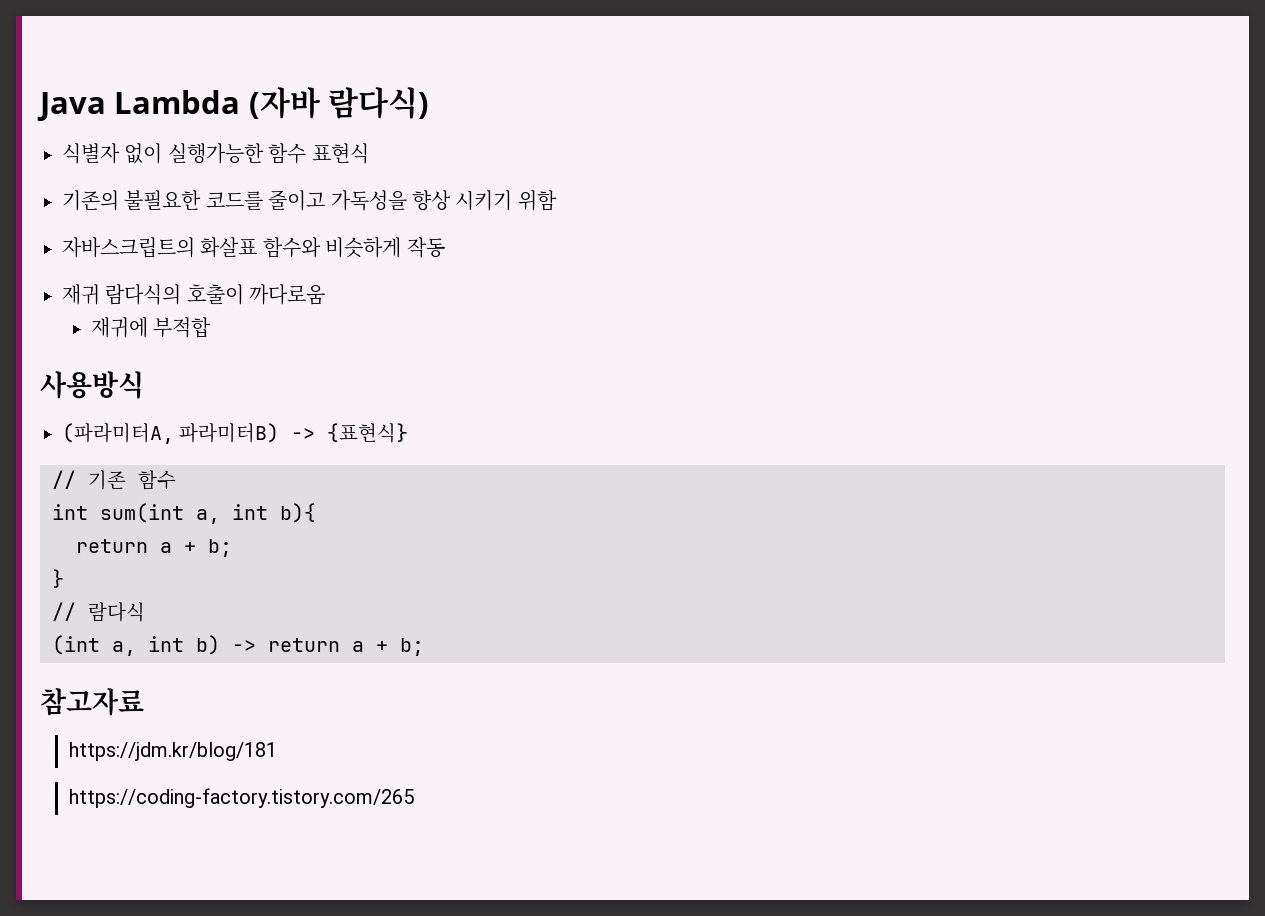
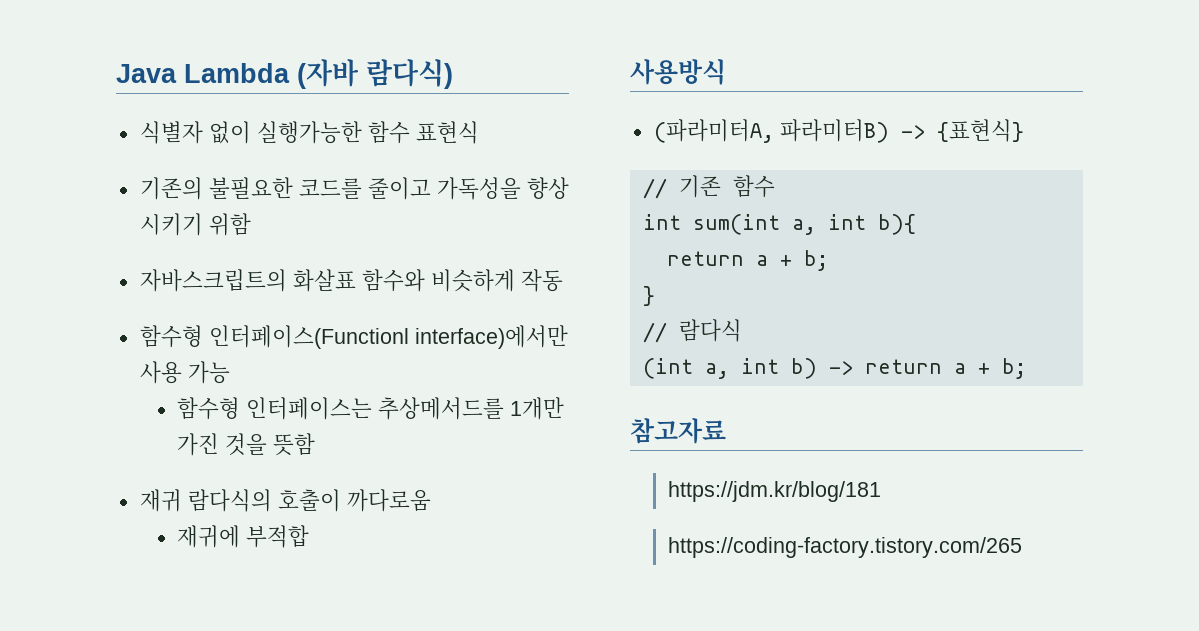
+ 함수형 인터페이스(Functionl interface)에서만 사용 가능
+ 함수형 인터페이스는 추상메서드를 1개만 가진 것을 뜻함

